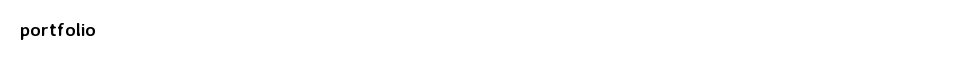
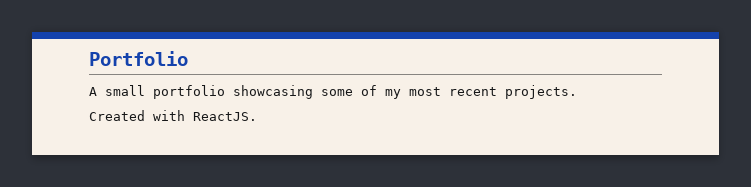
- portfolio
+ Portfolio
+ A small portfolio showcasing some of my most recent projects.
+ Created with ReactJS.

